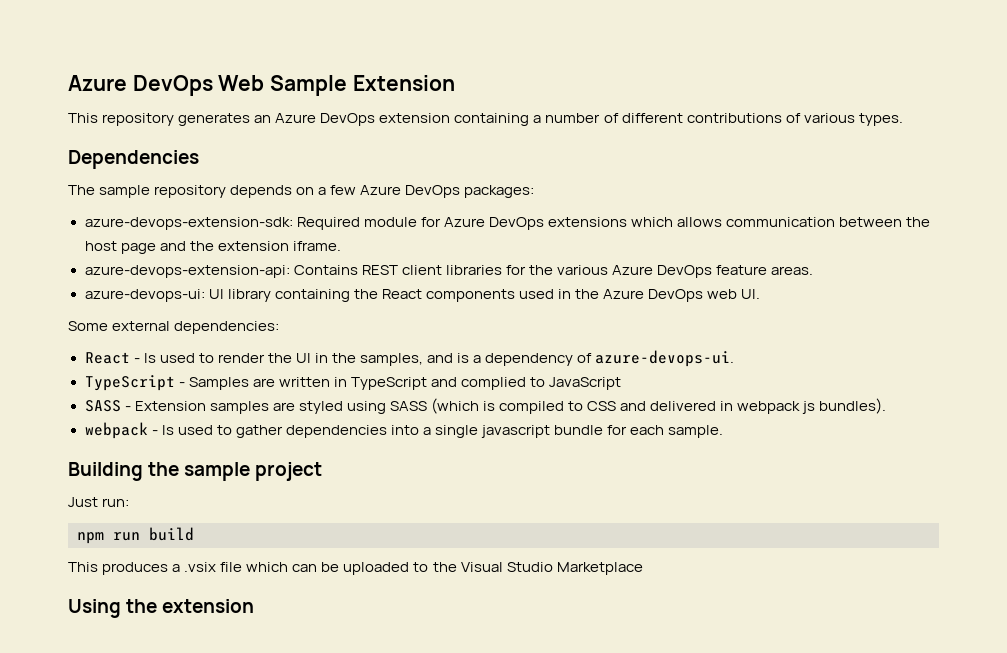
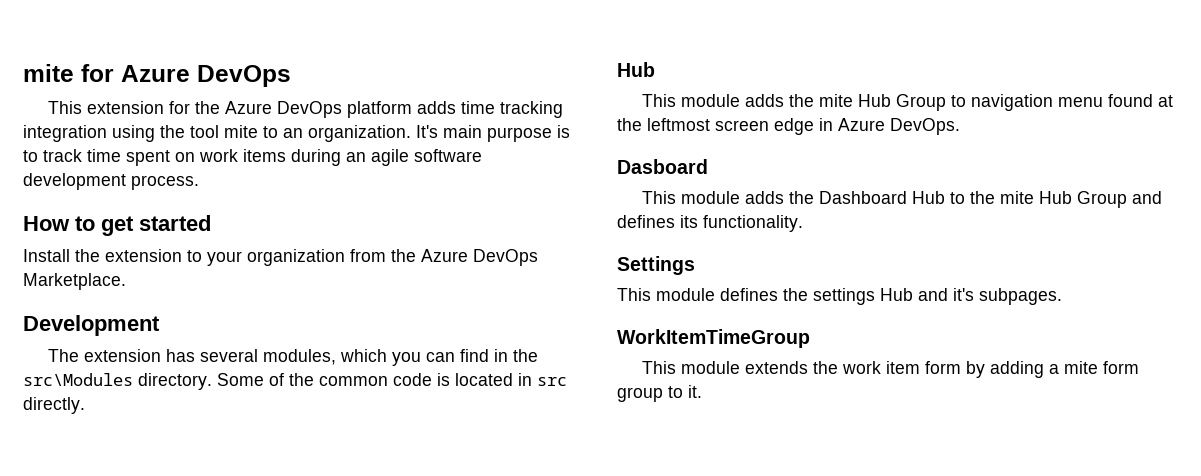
- Azure DevOps Web Sample Extension
- This repository generates an Azure DevOps extension containing a number of different contributions of various types.
- Dependencies
- The sample repository depends on a few Azure DevOps packages:
- azure-devops-extension-sdk: Required module for Azure DevOps extensions which allows communication between the host page and the extension iframe.
- azure-devops-extension-api: Contains REST client libraries for the various Azure DevOps feature areas.
- azure-devops-ui: UI library containing the React components used in the Azure DevOps web UI.
- Some external dependencies:
- React - Is used to render the UI in the samples, and is a dependency of azure-devops-ui.
- TypeScript - Samples are written in TypeScript and complied to JavaScript
- SASS - Extension samples are styled using SASS (which is compiled to CSS and delivered in webpack js bundles).
- webpack - Is used to gather dependencies into a single javascript bundle for each sample.
- Building the sample project
- Just run:
- npm run build
- This produces a .vsix file which can be uploaded to the Visual Studio Marketplace
- Using the extension
+ mite for Azure DevOps
+ This extension for the Azure DevOps platform adds time tracking integration using the tool mite to an organization. It's main purpose is to track time spent on work items during an agile software development process.
+ How to get started
+ Install the extension to your organization from the Azure DevOps Marketplace.
+ Development
+ The extension has several modules, which you can find in the src\Modules directory. Some of the common code is located in src directly.
+ Hub
+ This module adds the mite Hub Group to navigation menu found at the leftmost screen edge in Azure DevOps.
+ Dasboard
+ This module adds the Dashboard Hub to the mite Hub Group and defines its functionality.
+ Settings
+ This module defines the settings Hub and it's subpages.
+ WorkItemTimeGroup
+ This module extends the work item form by adding a mite form group to it.

